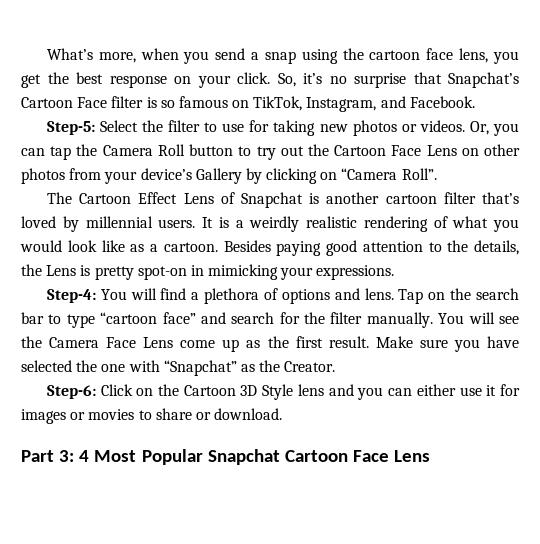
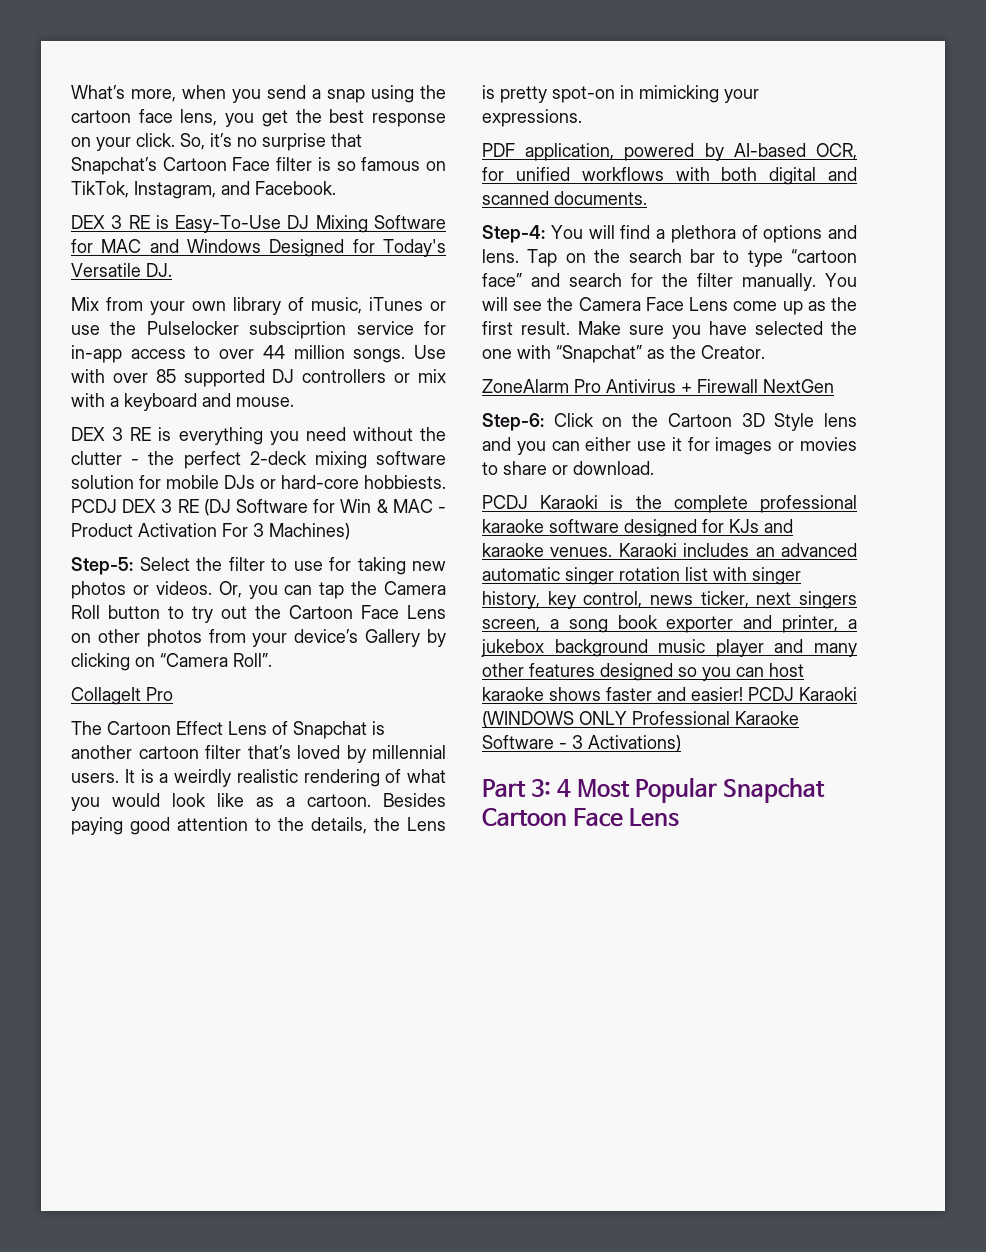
+ DEX 3 RE is Easy-To-Use DJ Mixing Software for MAC and Windows Designed for Today's Versatile DJ.
+ Mix from your own library of music, iTunes or use the Pulselocker subsciprtion service for in-app access to over 44 million songs. Use with over 85 supported DJ controllers or mix with a keyboard and mouse.
+ DEX 3 RE is everything you need without the clutter - the perfect 2-deck mixing software solution for mobile DJs or hard-core hobbiests. PCDJ DEX 3 RE (DJ Software for Win & MAC - Product Activation For 3 Machines)
+ CollageIt Pro
+ PDF application, powered by AI-based OCR, for unified workflows with both digital and scanned documents.
+ ZoneAlarm Pro Antivirus + Firewall NextGen
+ PCDJ Karaoki is the complete professional karaoke software designed for KJs and karaoke venues. Karaoki includes an advanced automatic singer rotation list with singer history, key control, news ticker, next singers screen, a song book exporter and printer, a jukebox background music player and many other features designed so you can host karaoke shows faster and easier! PCDJ Karaoki (WINDOWS ONLY Professional Karaoke Software - 3 Activations)

